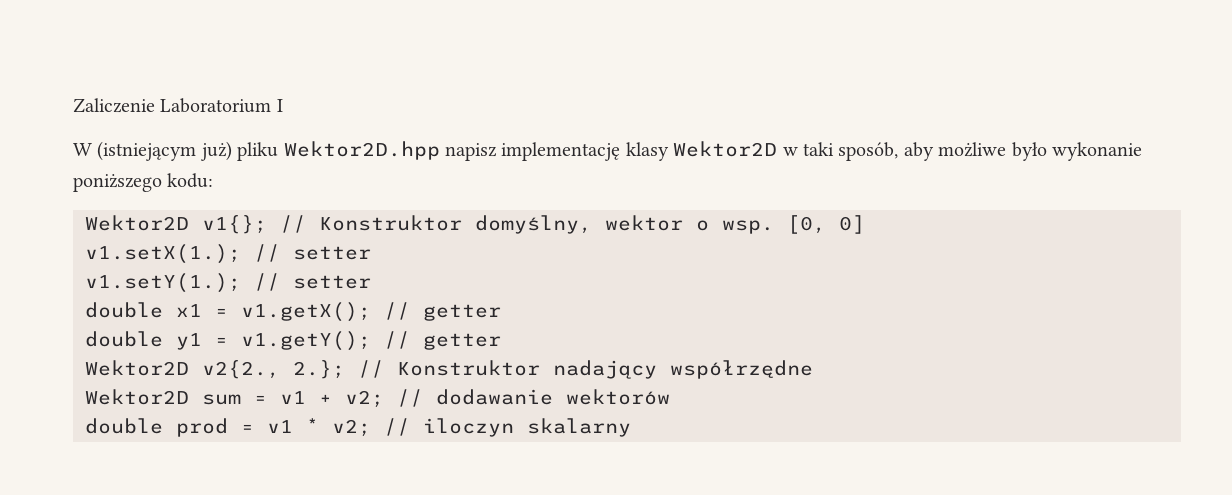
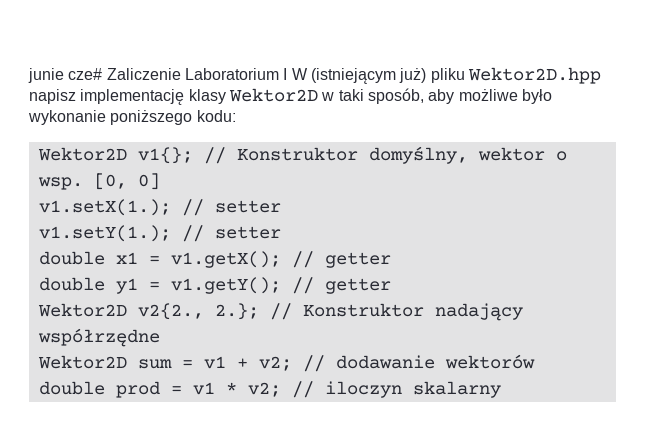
- Zaliczenie Laboratorium I
- W (istniejącym już) pliku Wektor2D.hpp napisz implementację klasy Wektor2D w taki sposób, aby możliwe było wykonanie poniższego kodu:
+ junie cze# Zaliczenie Laboratorium I W (istniejącym już) pliku Wektor2D.hpp napisz implementację klasy Wektor2D w taki sposób, aby możliwe było wykonanie poniższego kodu:

